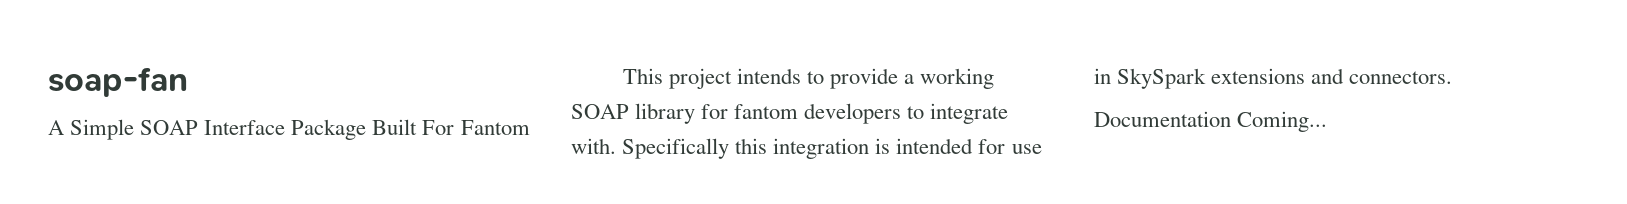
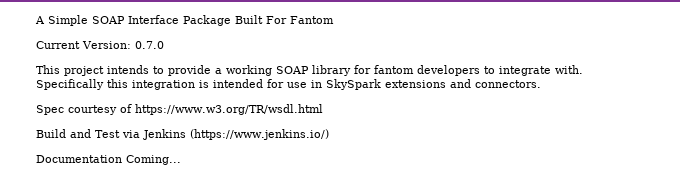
- soap-fan
+ Current Version: 0.7.0
+ Spec courtesy of https://www.w3.org/TR/wsdl.html
+ Build and Test via Jenkins (https://www.jenkins.io/)

